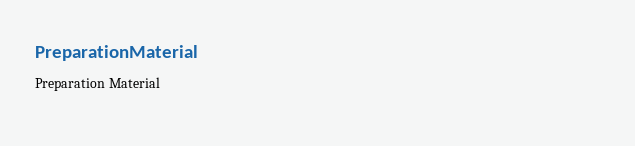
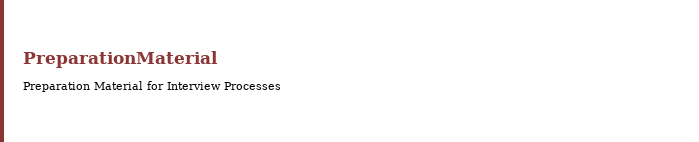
- Preparation Material
+ Preparation Material for Interview Processes

